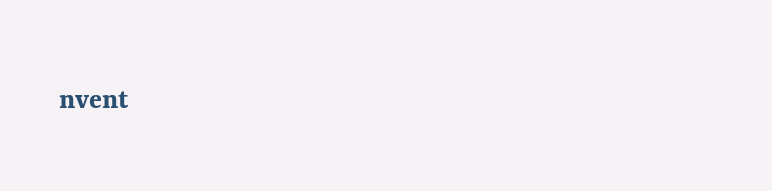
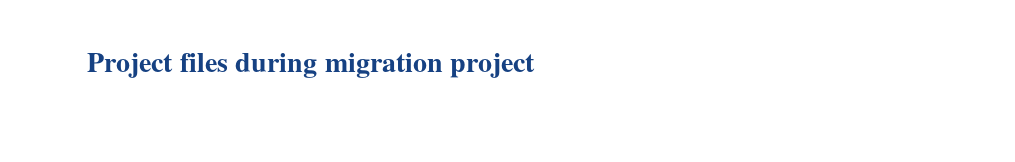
- nvent
+ Project files during migration project

